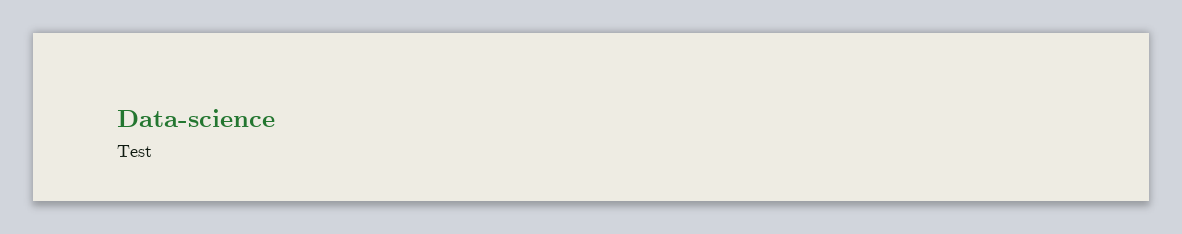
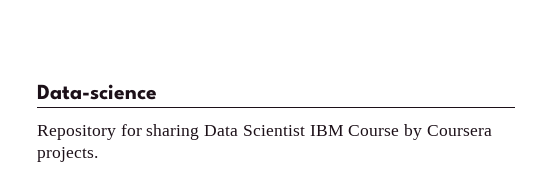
- Test
+ Repository for sharing Data Scientist IBM Course by Coursera projects.

